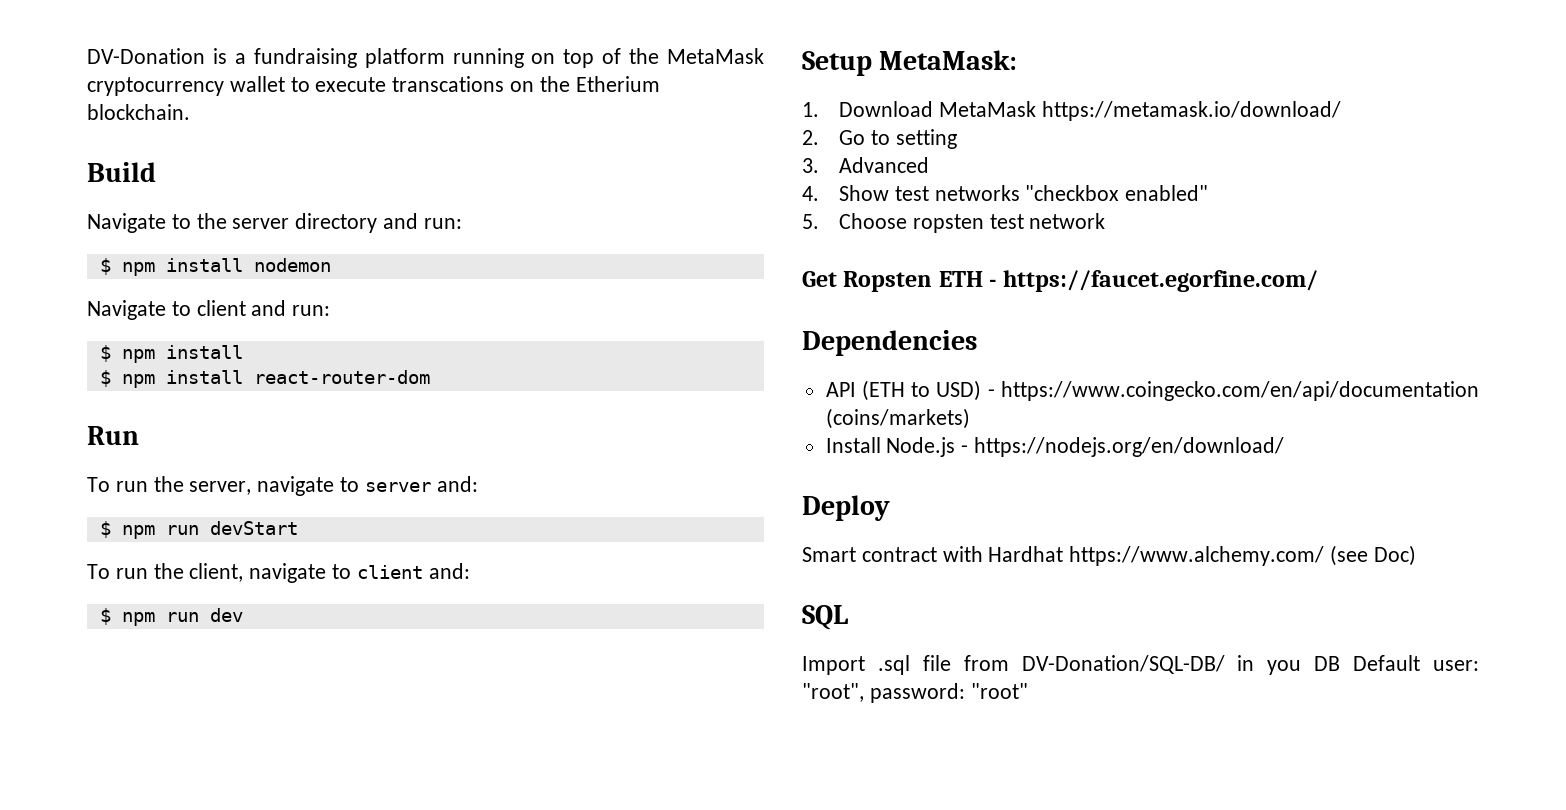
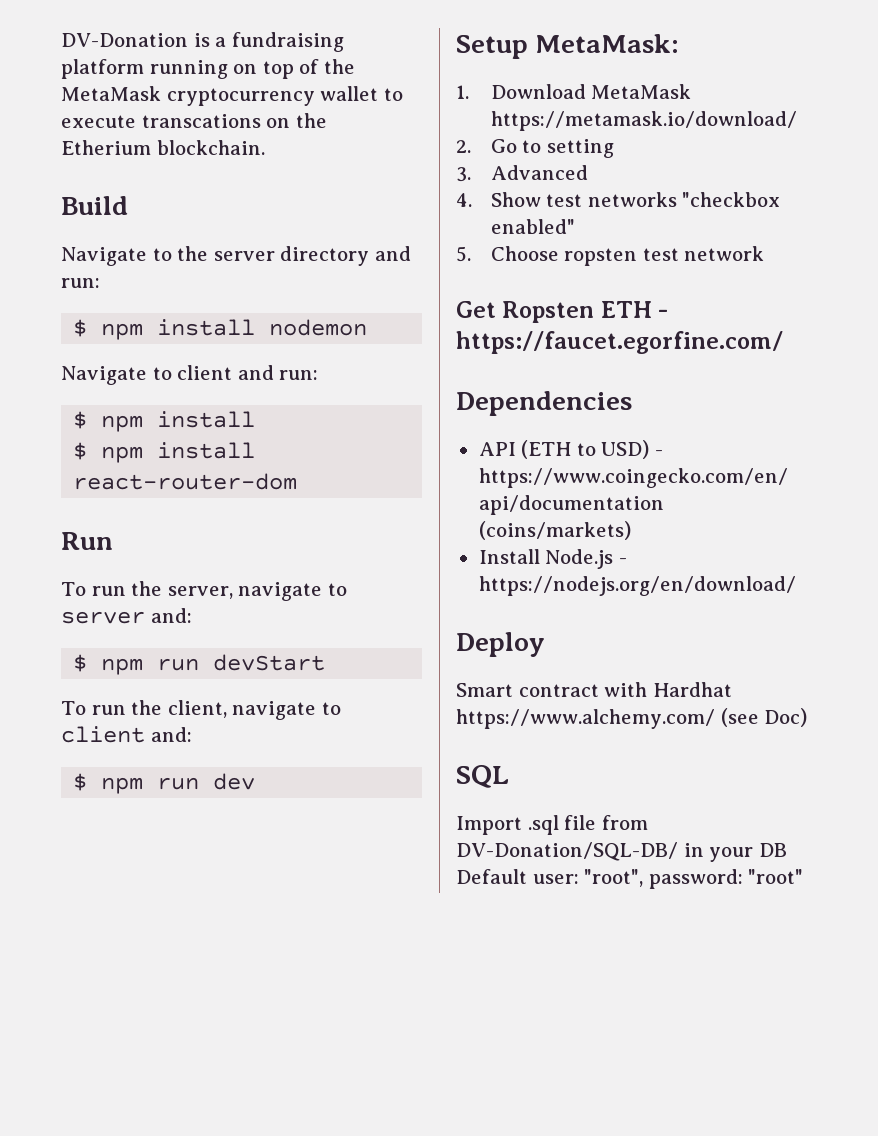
- Import .sql file from DV-Donation/SQL-DB/ in you DB Default user: "root", password: "root"
+ Import .sql file from DV-Donation/SQL-DB/ in your DB Default user: "root", password: "root"

